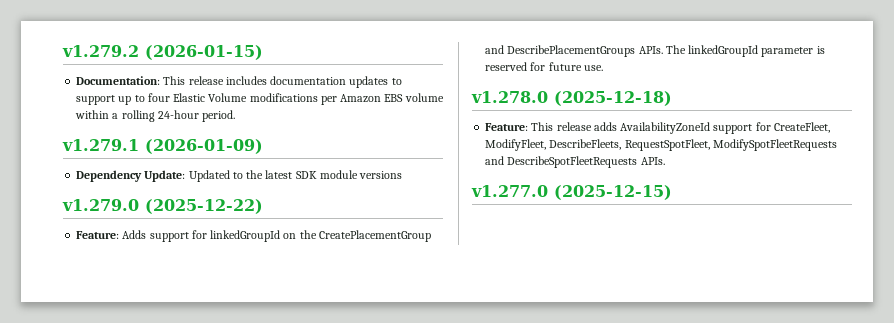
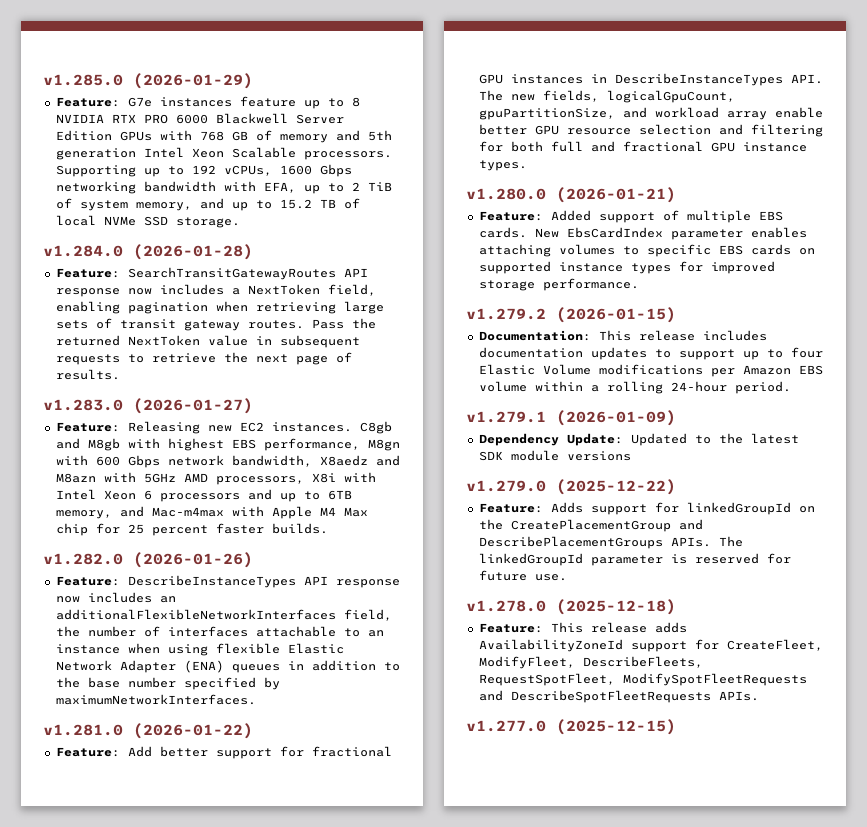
+ v1.285.0 (2026-01-29)
+ Feature: G7e instances feature up to 8 NVIDIA RTX PRO 6000 Blackwell Server Edition GPUs with 768 GB of memory and 5th generation Intel Xeon Scalable processors. Supporting up to 192 vCPUs, 1600 Gbps networking bandwidth with EFA, up to 2 TiB of system memory, and up to 15.2 TB of local NVMe SSD storage.
+ v1.284.0 (2026-01-28)
+ Feature: SearchTransitGatewayRoutes API response now includes a NextToken field, enabling pagination when retrieving large sets of transit gateway routes. Pass the returned NextToken value in subsequent requests to retrieve the next page of results.
+ v1.283.0 (2026-01-27)
+ Feature: Releasing new EC2 instances. C8gb and M8gb with highest EBS performance, M8gn with 600 Gbps network bandwidth, X8aedz and M8azn with 5GHz AMD processors, X8i with Intel Xeon 6 processors and up to 6TB memory, and Mac-m4max with Apple M4 Max chip for 25 percent faster builds.
+ v1.282.0 (2026-01-26)
+ Feature: DescribeInstanceTypes API response now includes an additionalFlexibleNetworkInterfaces field, the number of interfaces attachable to an instance when using flexible Elastic Network Adapter (ENA) queues in addition to the base number specified by maximumNetworkInterfaces.
+ v1.281.0 (2026-01-22)
+ Feature: Add better support for fractional GPU instances in DescribeInstanceTypes API. The new fields, logicalGpuCount, gpuPartitionSize, and workload array enable better GPU resource selection and filtering for both full and fractional GPU instance types.
+ v1.280.0 (2026-01-21)
+ Feature: Added support of multiple EBS cards. New EbsCardIndex parameter enables attaching volumes to specific EBS cards on supported instance types for improved storage performance.

